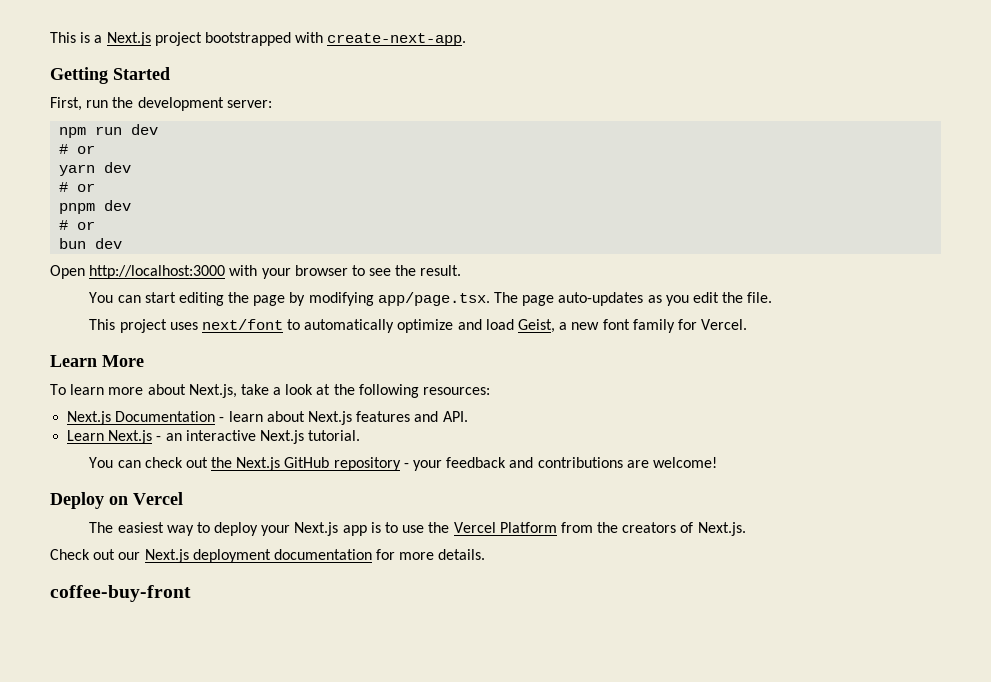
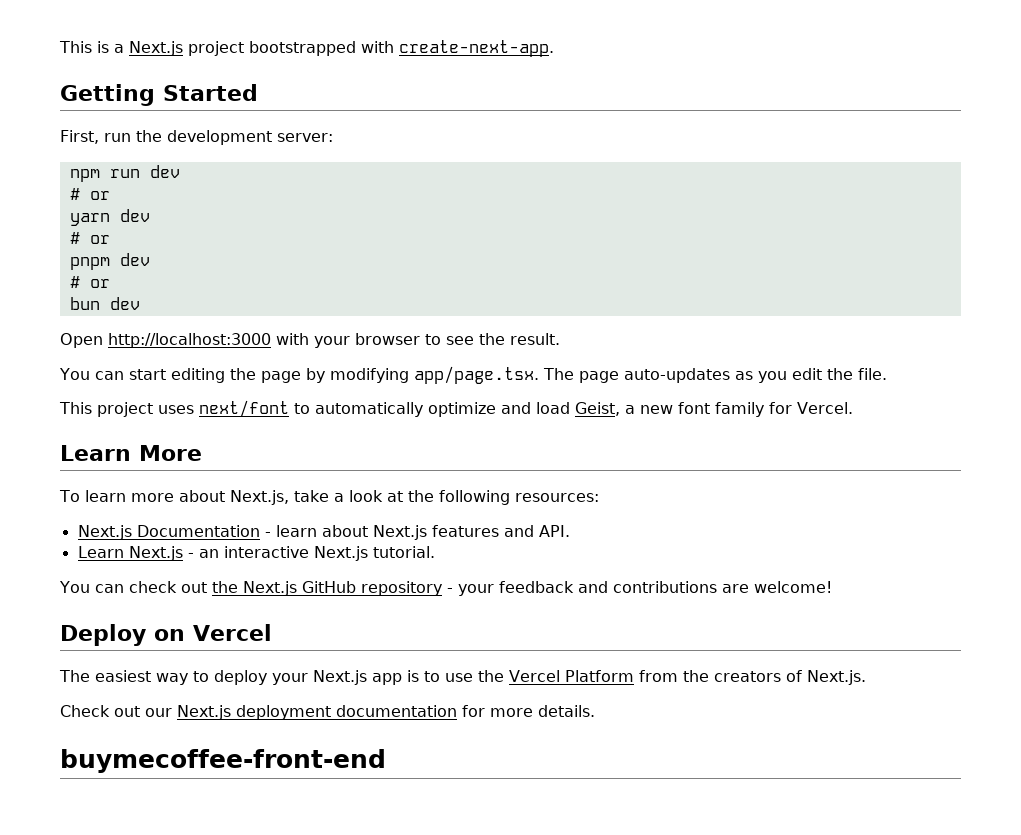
- coffee-buy-front
+ buymecoffee-front-end

